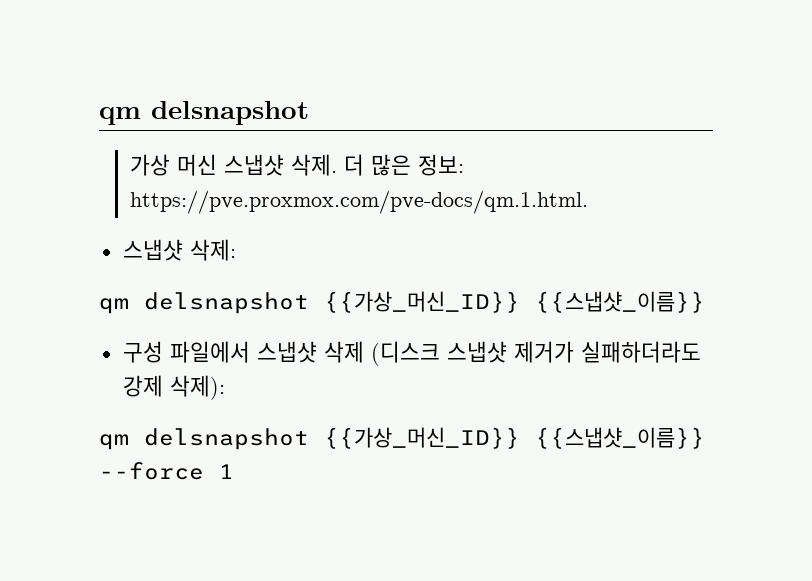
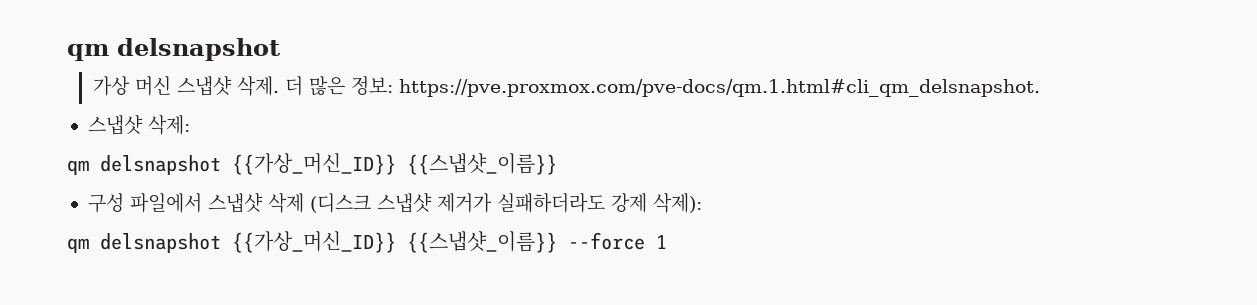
- 더 많은 정보: https://pve.proxmox.com/pve-docs/qm.1.html.
+ 더 많은 정보: https://pve.proxmox.com/pve-docs/qm.1.html#cli_qm_delsnapshot.

